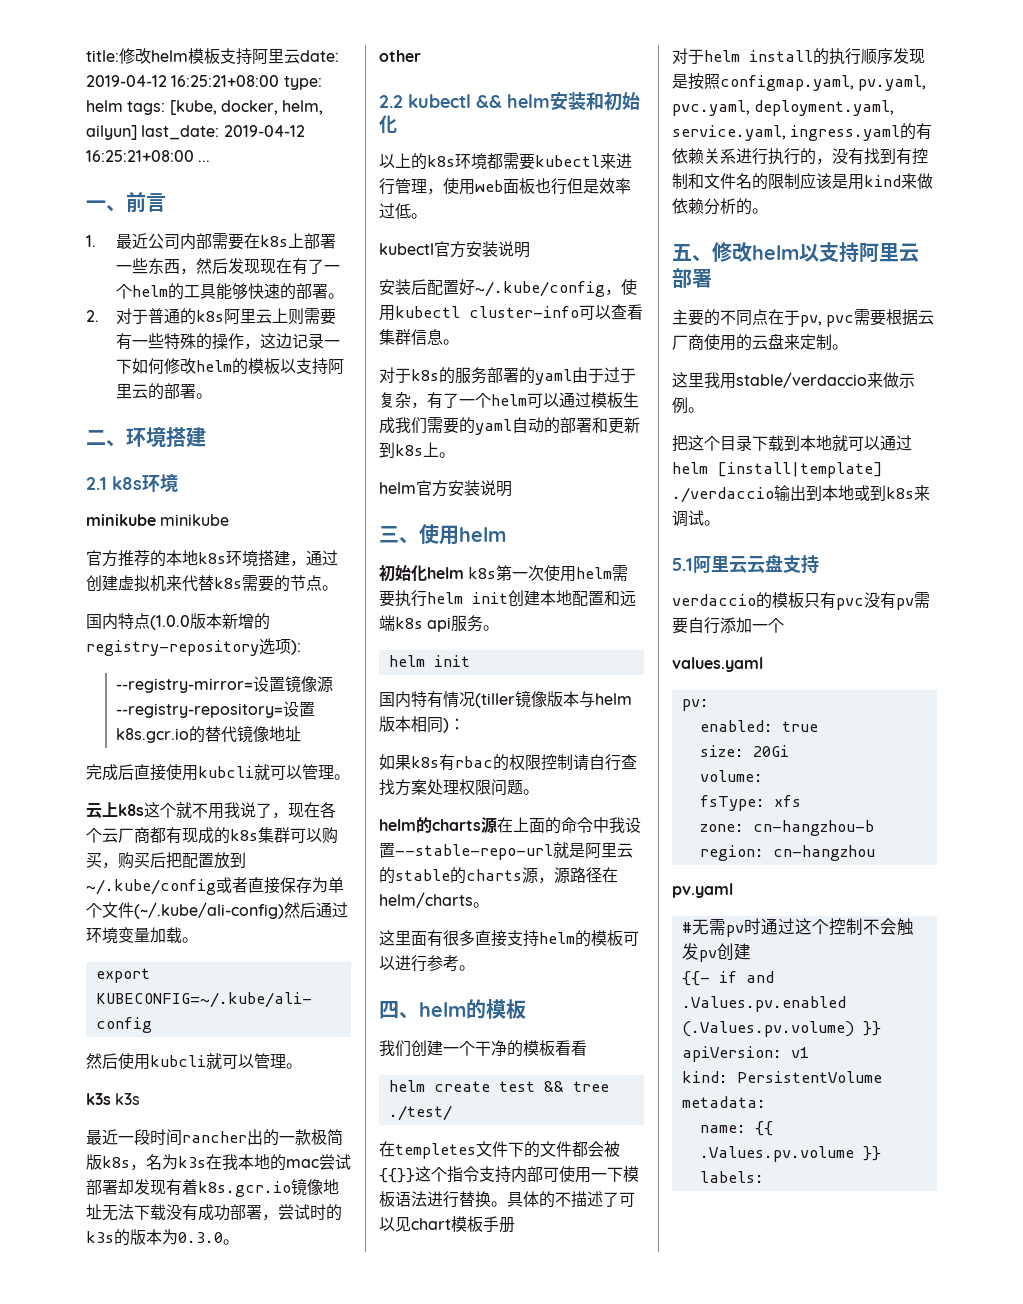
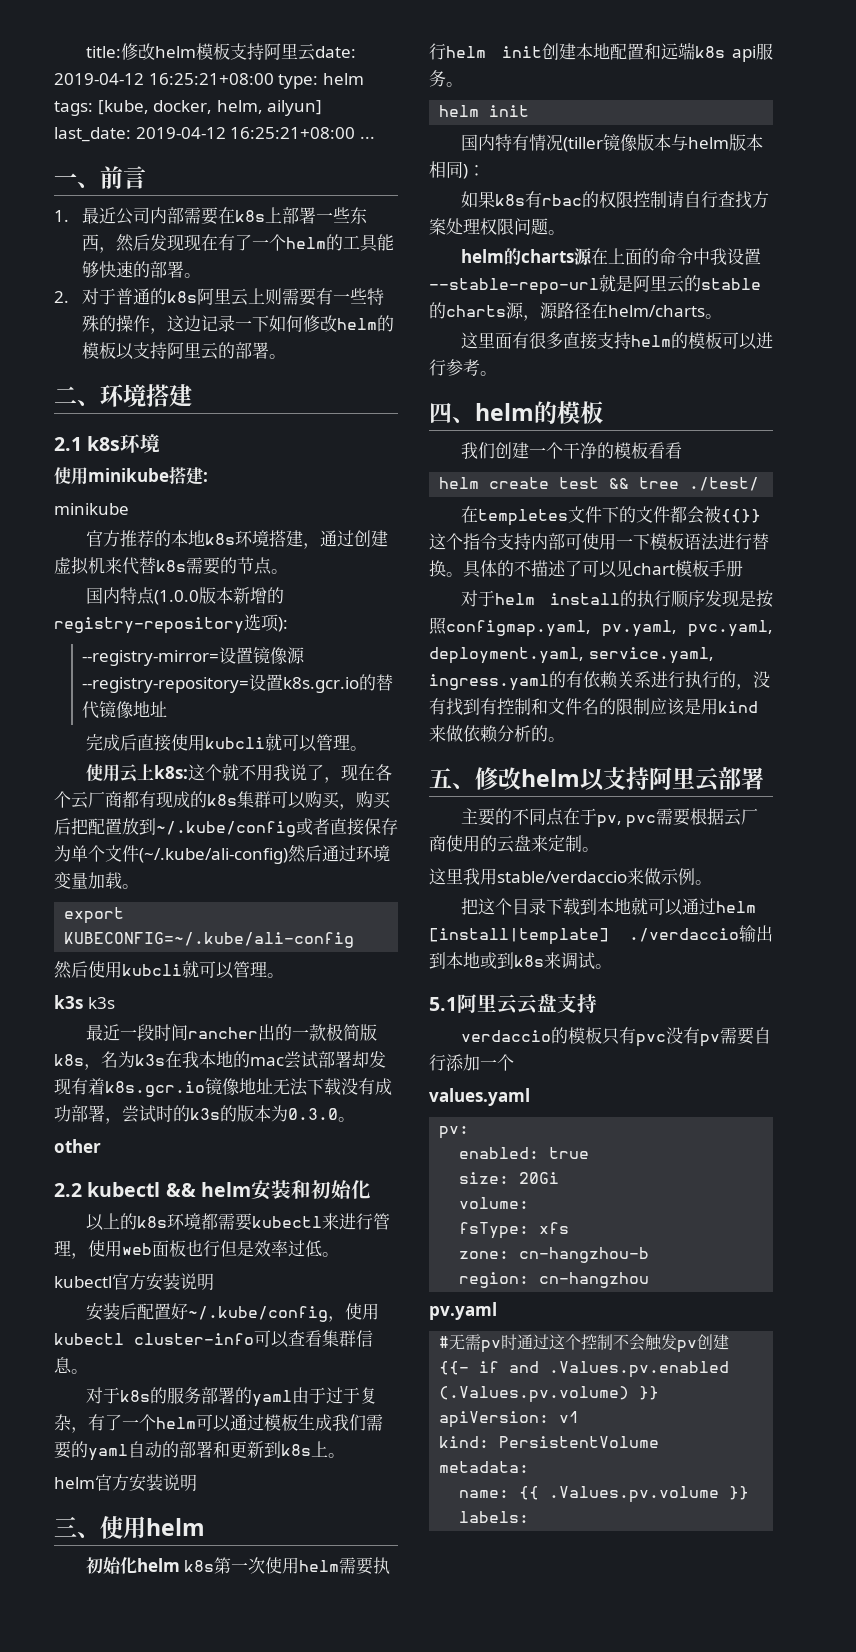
- minikube minikube
+ 使用minikube搭建:
+ minikube
- 云上k8s这个就不用我说了，现在各个云厂商都有现成的k8s集群可以购买，购买后把配置放到~/.kube/config或者直接保存为单个文件(~/.kube/ali-config)然后通过环境变量加载。
+ 使用云上k8s:这个就不用我说了，现在各个云厂商都有现成的k8s集群可以购买，购买后把配置放到~/.kube/config或者直接保存为单个文件(~/.kube/ali-config)然后通过环境变量加载。

